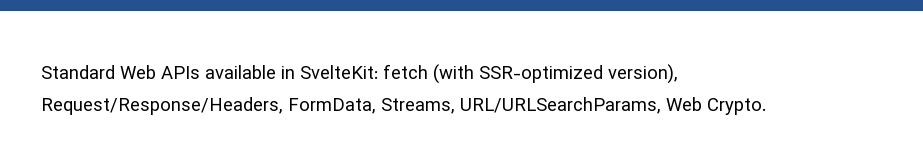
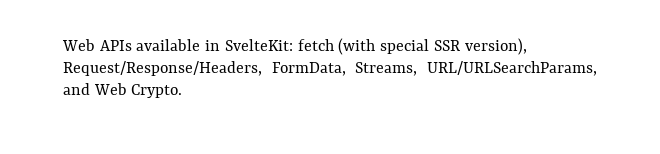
- Standard Web APIs available in SvelteKit: fetch (with SSR-optimized version), Request/Response/Headers, FormData, Streams, URL/URLSearchParams, Web Crypto.
+ Web APIs available in SvelteKit: fetch (with special SSR version), Request/Response/Headers, FormData, Streams, URL/URLSearchParams, and Web Crypto.

